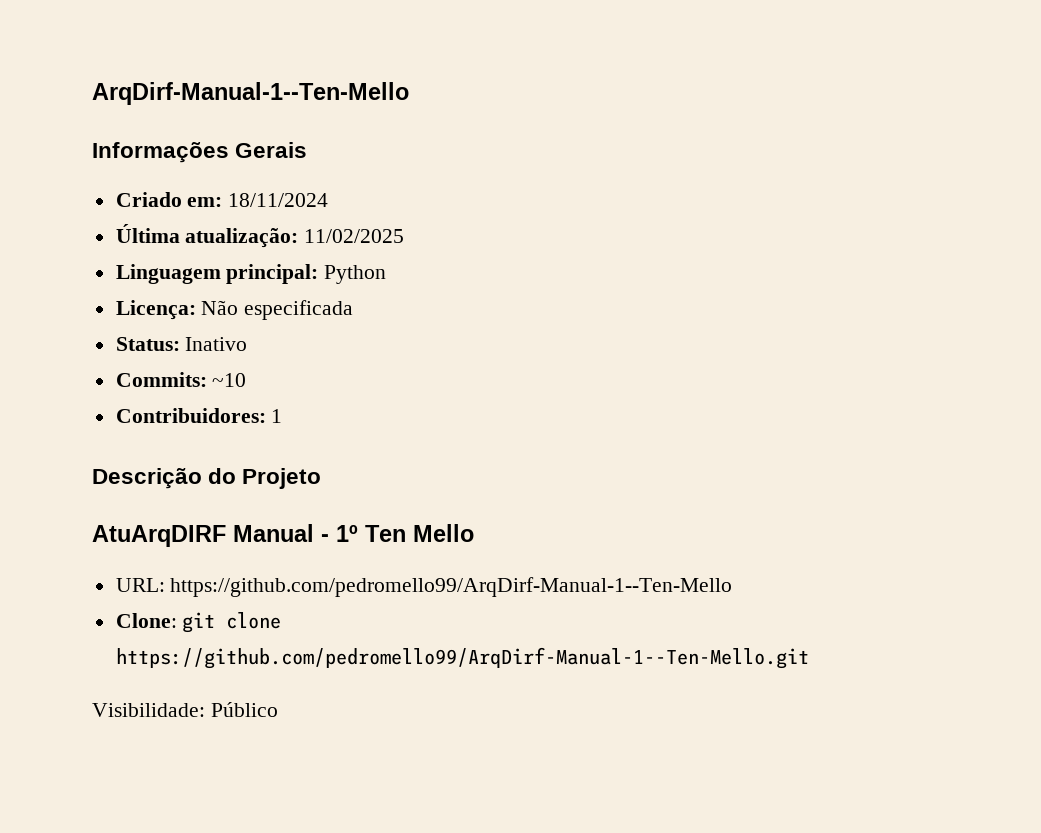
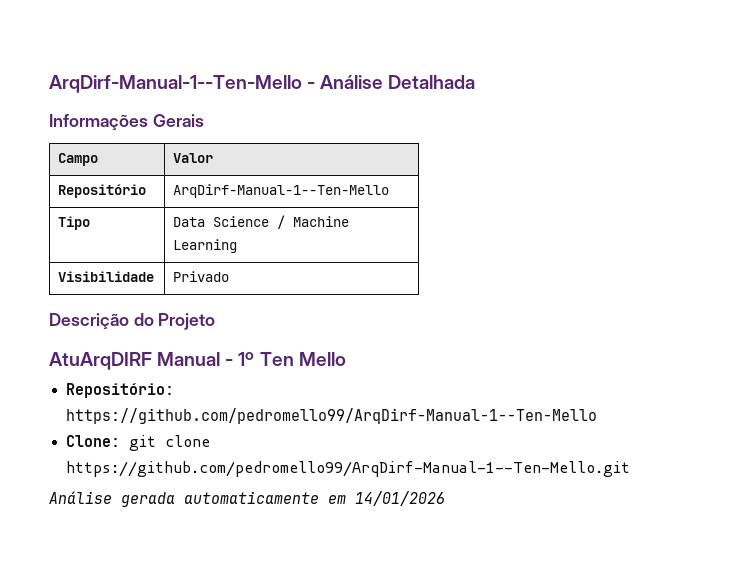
- ArqDirf-Manual-1--Ten-Mello
+ ArqDirf-Manual-1--Ten-Mello - Análise Detalhada
- Criado em: 18/11/2024
- Última atualização: 11/02/2025
- Linguagem principal: Python
- Licença: Não especificada
- Status: Inativo
- Commits: ~10
- Contribuidores: 1
+ Campo | Valor
+ Repositório | ArqDirf-Manual-1--Ten-Mello
+ Tipo | Data Science / Machine Learning
+ Visibilidade | Privado
- URL: https://github.com/pedromello99/ArqDirf-Manual-1--Ten-Mello
+ Repositório: https://github.com/pedromello99/ArqDirf-Manual-1--Ten-Mello
- Visibilidade: Público
+ Análise gerada automaticamente em 14/01/2026

